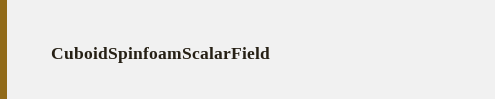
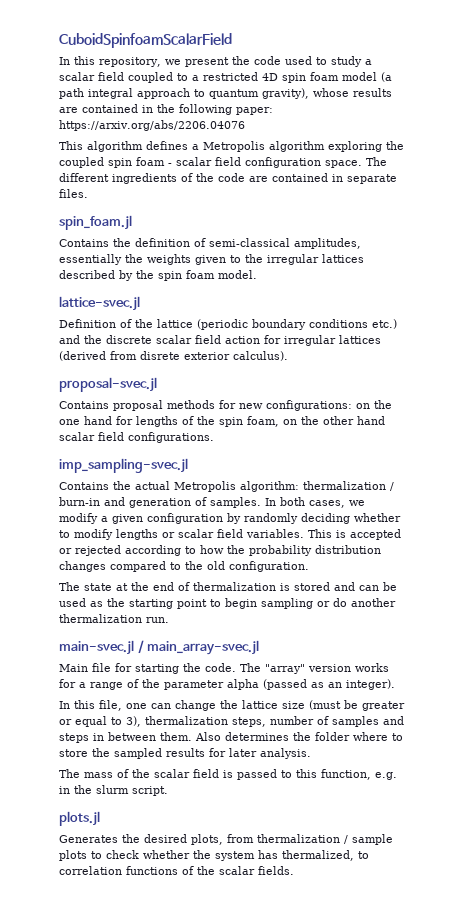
+ In this repository, we present the code used to study a scalar field coupled to a restricted 4D spin foam model (a path integral approach to quantum gravity), whose results are contained in the following paper: https://arxiv.org/abs/2206.04076
+ This algorithm defines a Metropolis algorithm exploring the coupled spin foam - scalar field configuration space. The different ingredients of the code are contained in separate files.
+ spin_foam.jl
+ Contains the definition of semi-classical amplitudes, essentially the weights given to the irregular lattices described by the spin foam model.
+ lattice-svec.jl
+ Definition of the lattice (periodic boundary conditions etc.) and the discrete scalar field action for irregular lattices (derived from disrete exterior calculus).
+ proposal-svec.jl
+ Contains proposal methods for new configurations: on the one hand for lengths of the spin foam, on the other hand scalar field configurations.
+ imp_sampling-svec.jl
+ Contains the actual Metropolis algorithm: thermalization / burn-in and generation of samples. In both cases, we modify a given configuration by randomly deciding whether to modify lengths or scalar field variables. This is accepted or rejected according to how the probability distribution changes compared to the old configuration.
+ The state at the end of thermalization is stored and can be used as the starting point to begin sampling or do another thermalization run.
+ main-svec.jl / main_array-svec.jl
+ Main file for starting the code. The "array" version works for a range of the parameter alpha (passed as an integer).
+ In this file, one can change the lattice size (must be greater or equal to 3), thermalization steps, number of samples and steps in between them. Also determines the folder where to store the sampled results for later analysis.
+ The mass of the scalar field is passed to this function, e.g. in the slurm script.
+ plots.jl
+ Generates the desired plots, from thermalization / sample plots to check whether the system has thermalized, to correlation functions of the scalar fields.

